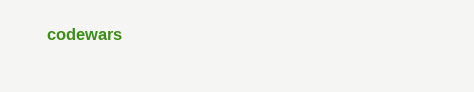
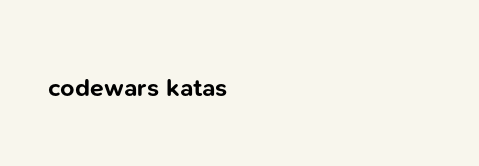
- codewars
+ codewars katas

